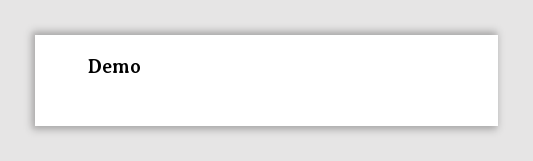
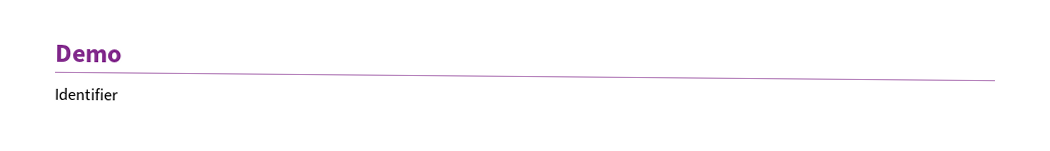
+ Identifier

